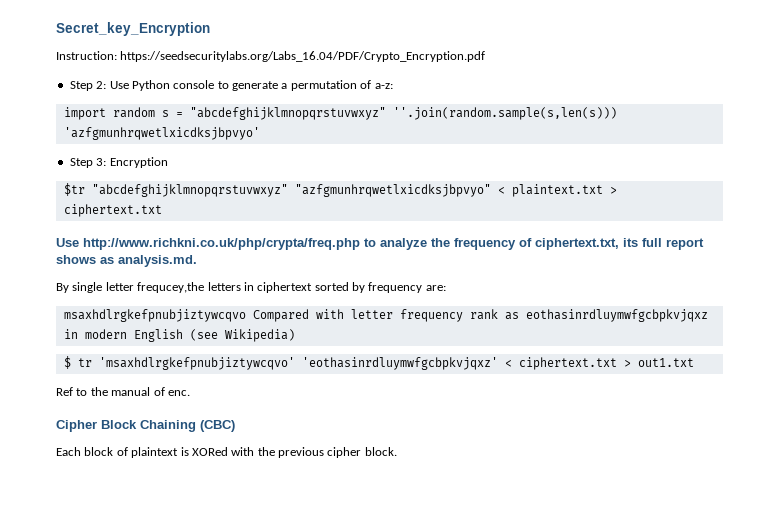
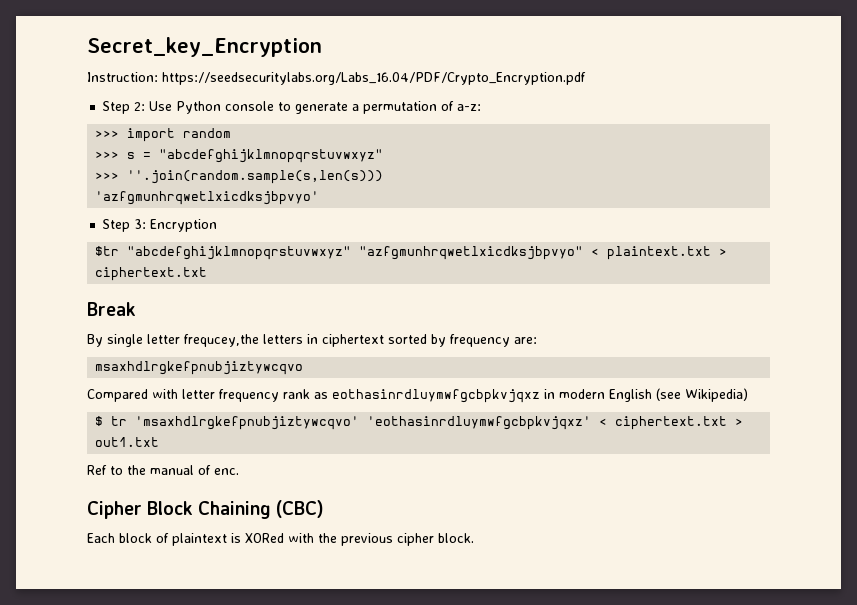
- import random s = "abcdefghijklmnopqrstuvwxyz" ''.join(random.sample(s,len(s)))
+ >>> import random
+ >>> s = "abcdefghijklmnopqrstuvwxyz"
+ >>> ''.join(random.sample(s,len(s)))
- Use http://www.richkni.co.uk/php/crypta/freq.php to analyze the frequency of ciphertext.txt, its full report shows as analysis.md.
+ Break
- msaxhdlrgkefpnubjiztywcqvo Compared with letter frequency rank as eothasinrdluymwfgcbpkvjqxz in modern English (see Wikipedia)
+ msaxhdlrgkefpnubjiztywcqvo
+ Compared with letter frequency rank as eothasinrdluymwfgcbpkvjqxz in modern English (see Wikipedia)

